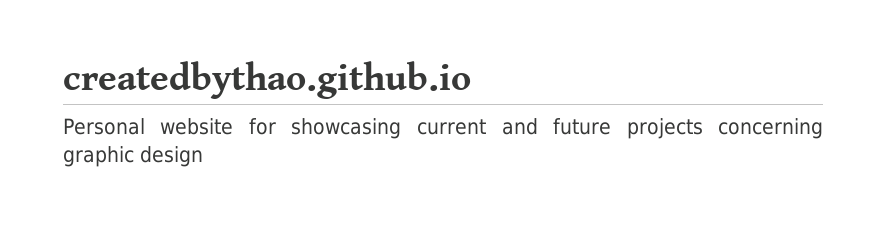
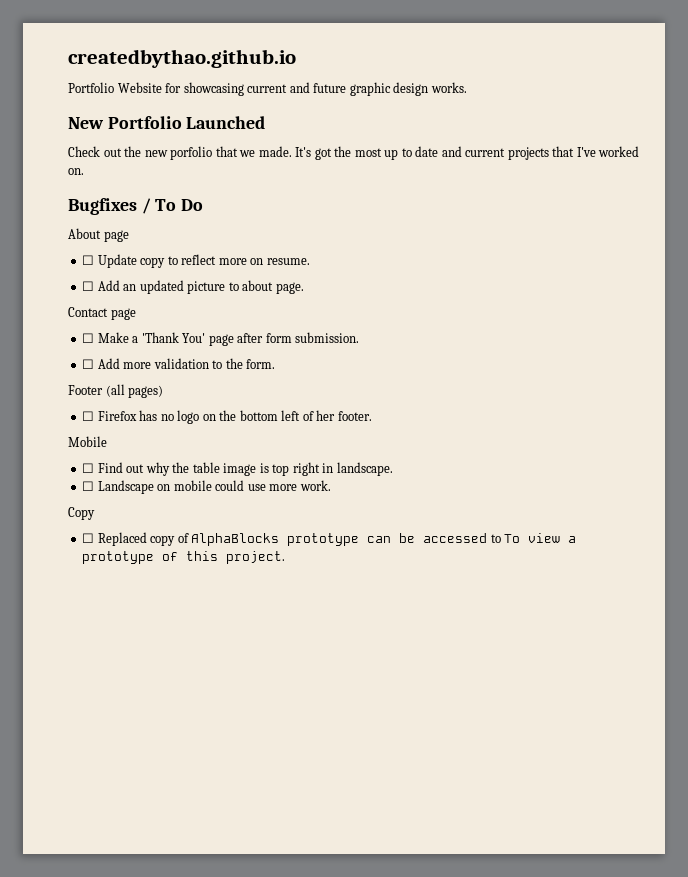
- Personal website for showcasing current and future projects concerning graphic design
+ Portfolio Website for showcasing current and future graphic design works.
+ New Portfolio Launched
+ Check out the new porfolio that we made. It's got the most up to date and current projects that I've worked on.
+ Bugfixes / To Do
+ About page
+ ☐ Update copy to reflect more on resume.
+ ☐ Add an updated picture to about page.
+ Contact page
+ ☐ Make a 'Thank You' page after form submission.
+ ☐ Add more validation to the form.
+ Footer (all pages)
+ ☐ Firefox has no logo on the bottom left of her footer.
+ Mobile
+ ☐ Find out why the table image is top right in landscape.
+ ☐ Landscape on mobile could use more work.
+ Copy
+ ☐ Replaced copy of AlphaBlocks prototype can be accessed to To view a prototype of this project.

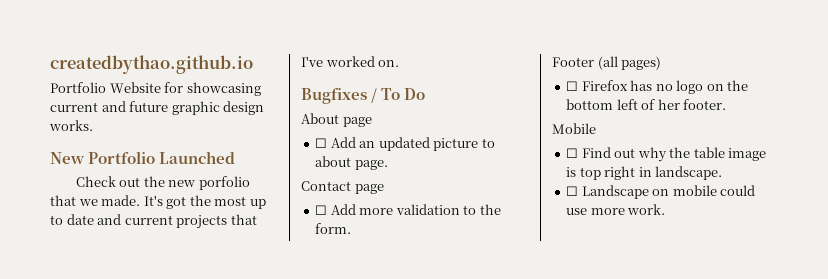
- ☐ Update copy to reflect more on resume.
- ☐ Make a 'Thank You' page after form submission.
- Copy
- ☐ Replaced copy of AlphaBlocks prototype can be accessed to To view a prototype of this project.

